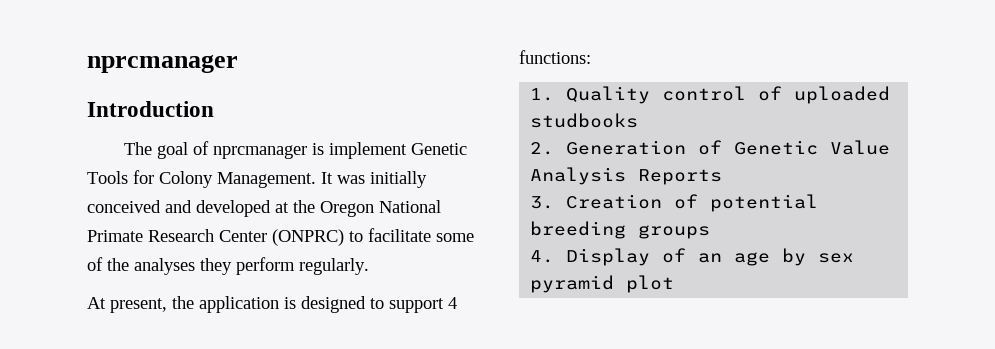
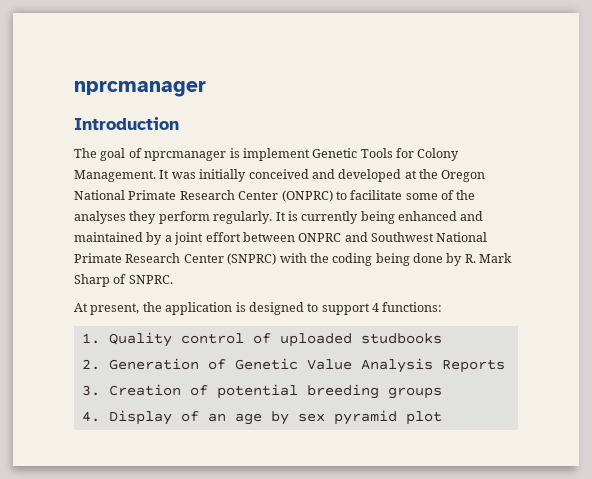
+ It is currently being enhanced and maintained by a joint effort between ONPRC and Southwest National Primate Research Center (SNPRC) with the coding being done by R. Mark Sharp of SNPRC.

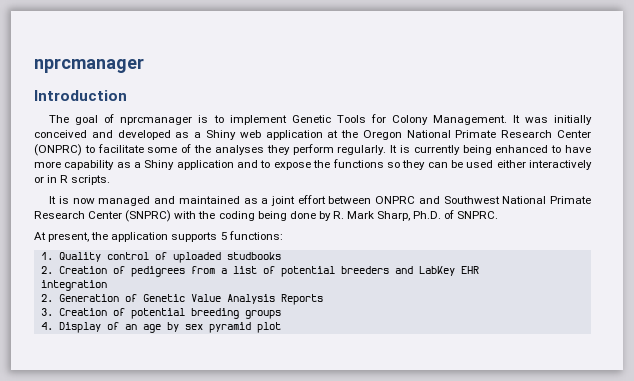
- The goal of nprcmanager is implement Genetic Tools for Colony Management.
+ The goal of nprcmanager is to implement Genetic Tools for Colony Management.
- It was initially conceived and developed at the Oregon National Primate Research Center (ONPRC) to facilitate some of the analyses they perform regularly.
+ It was initially conceived and developed as a Shiny web application at the Oregon National Primate Research Center (ONPRC) to facilitate some of the analyses they perform regularly.
- It is currently being enhanced and maintained by a joint effort between ONPRC and Southwest National Primate Research Center (SNPRC) with the coding being done by R. Mark Sharp of SNPRC.
+ It is currently being enhanced to have more capability as a Shiny application and to expose the functions so they can be used either interactively or in R scripts.
+ It is now managed and maintained as a joint effort between ONPRC and Southwest National Primate Research Center (SNPRC) with the coding being done by R. Mark Sharp, Ph.D. of SNPRC.
- At present, the application is designed to support 4 functions:
+ At present, the application supports 5 functions:
+ 2. Creation of pedigrees from a list of potential breeders and LabKey EHR
+ integration

